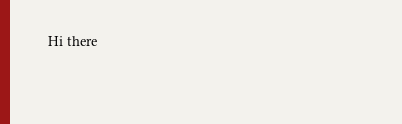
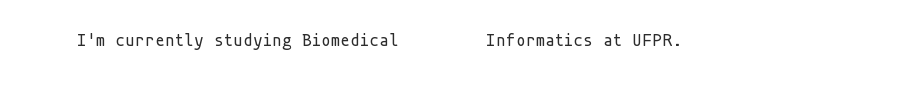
- Hi there
+ I'm currently studying Biomedical Informatics at UFPR.

